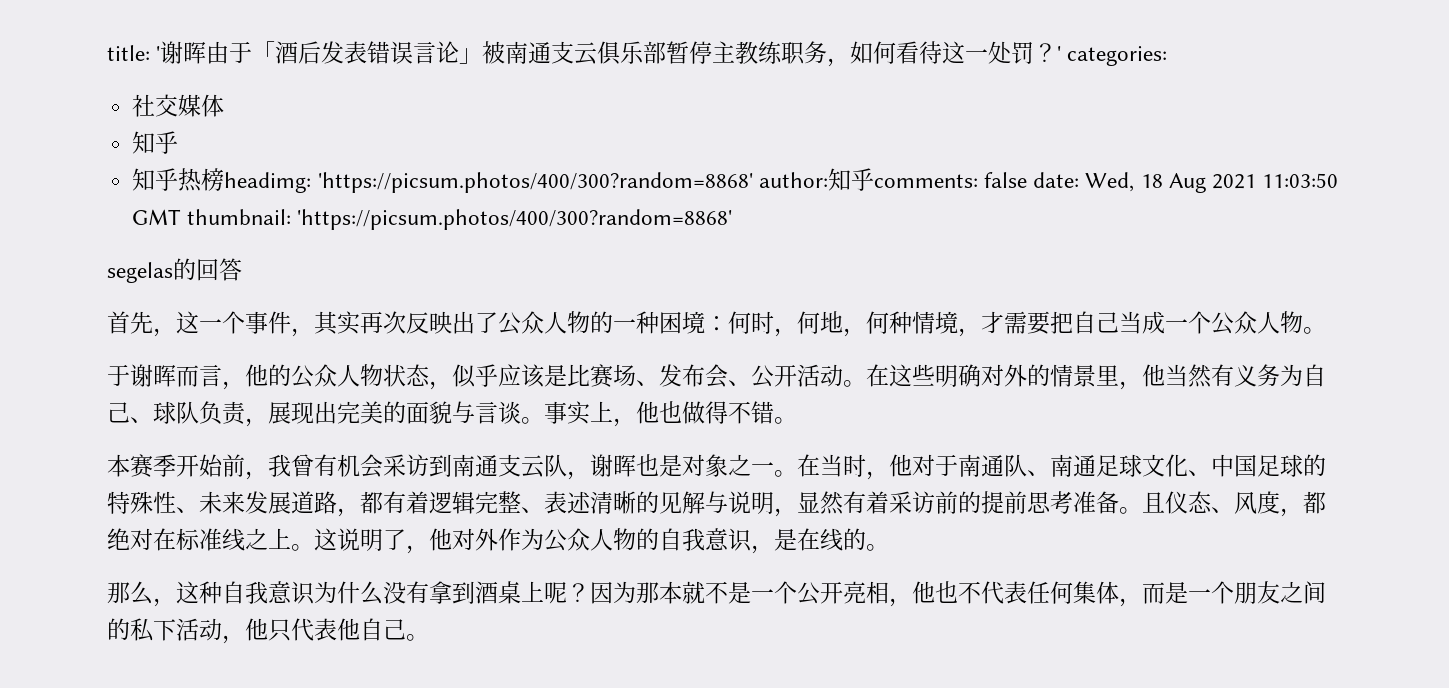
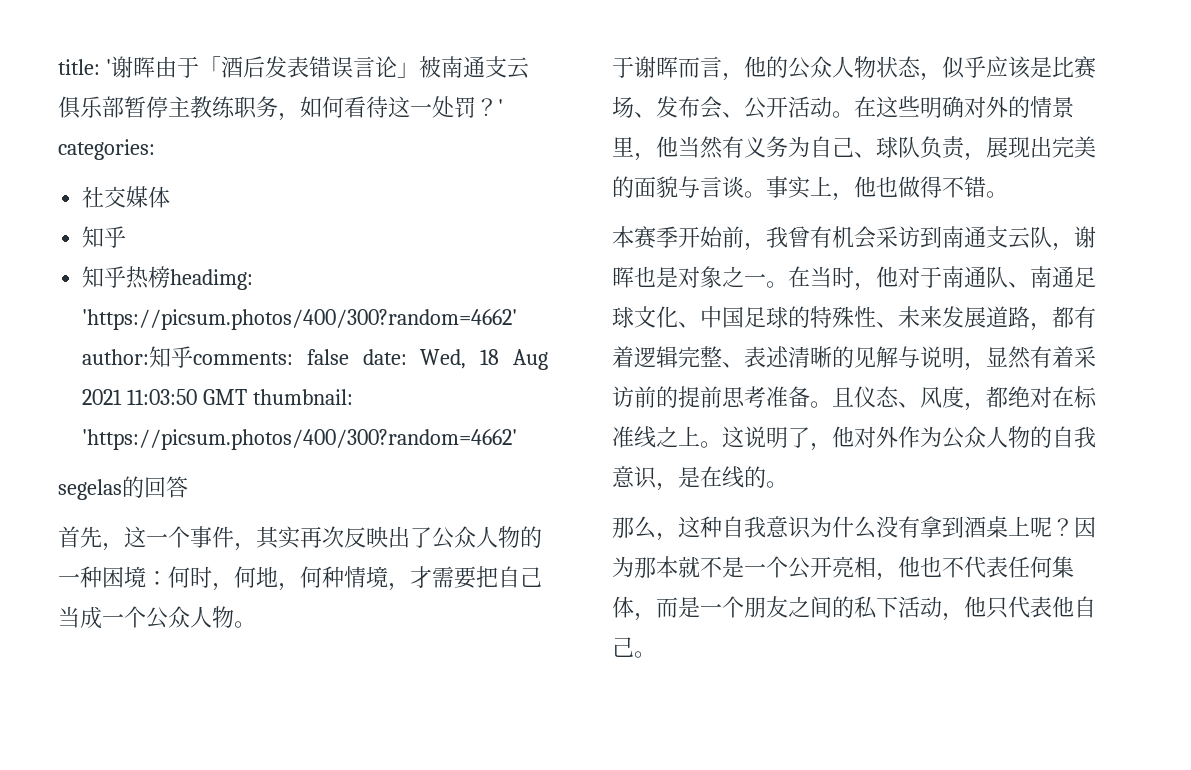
- 知乎热榜headimg: 'https://picsum.photos/400/300?random=8868' author:知乎comments: false date: Wed, 18 Aug 2021 11:03:50 GMT thumbnail: 'https://picsum.photos/400/300?random=8868'
+ 知乎热榜headimg: 'https://picsum.photos/400/300?random=4662' author:知乎comments: false date: Wed, 18 Aug 2021 11:03:50 GMT thumbnail: 'https://picsum.photos/400/300?random=4662'

